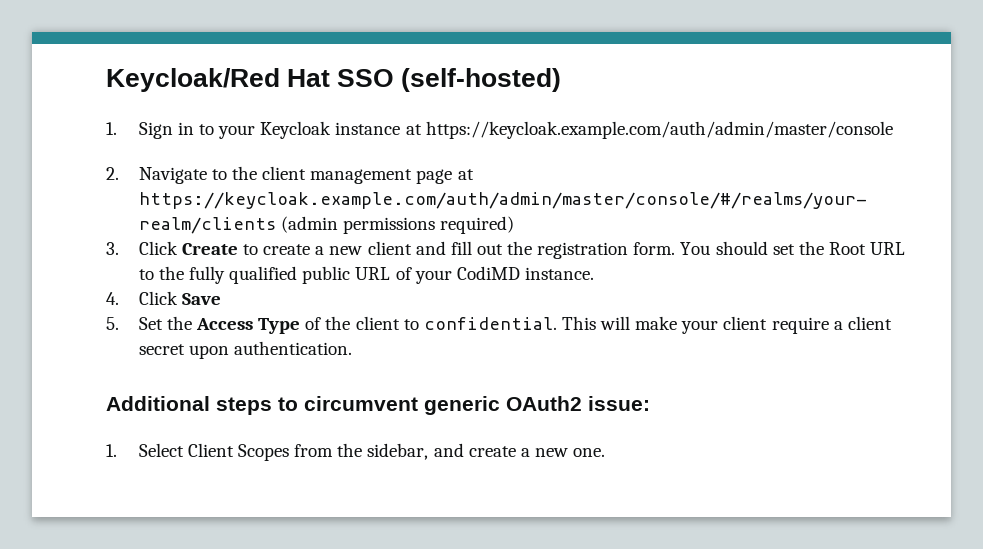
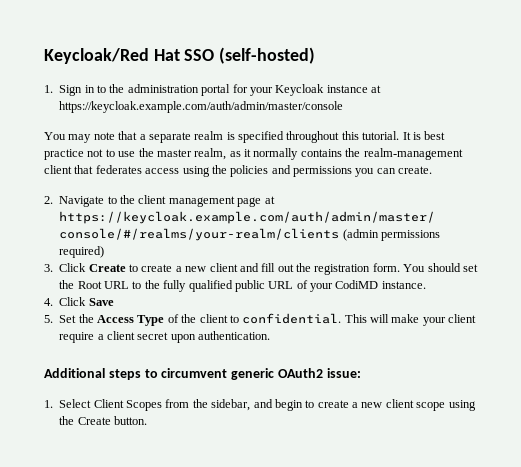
- 1. Sign in to your Keycloak instance at https://keycloak.example.com/auth/admin/master/console
+ 1. Sign in to the administration portal for your Keycloak instance at https://keycloak.example.com/auth/admin/master/console
+ You may note that a separate realm is specified throughout this tutorial. It is best practice not to use the master realm, as it normally contains the realm-management client that federates access using the policies and permissions you can create.
- 1. Select Client Scopes from the sidebar, and create a new one.
+ 1. Select Client Scopes from the sidebar, and begin to create a new client scope using the Create button.

